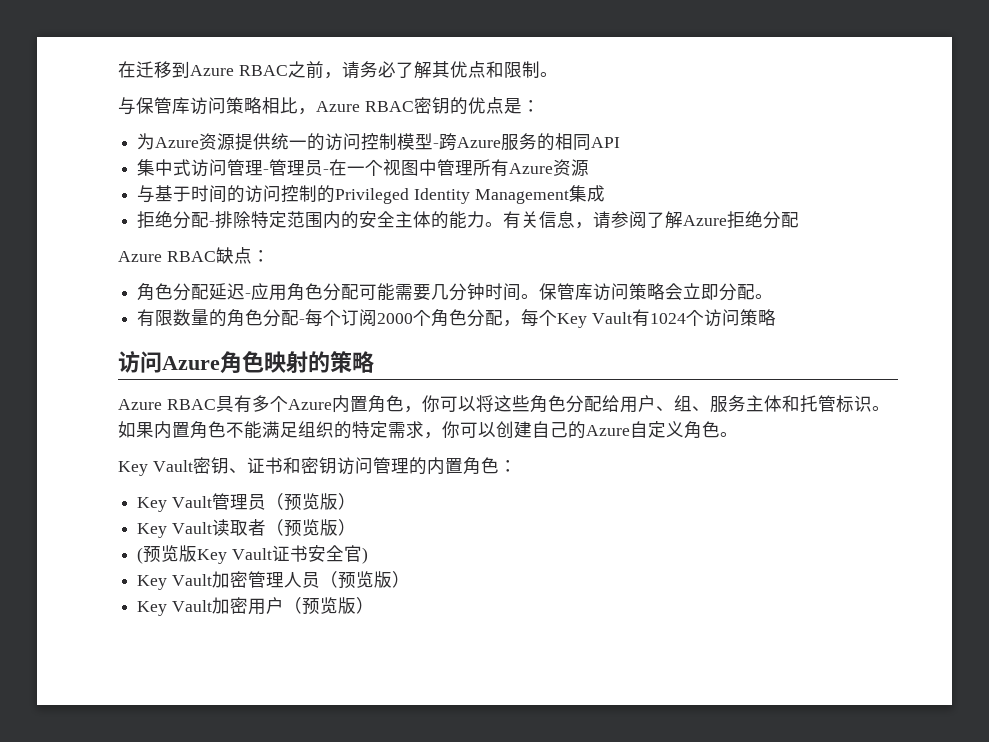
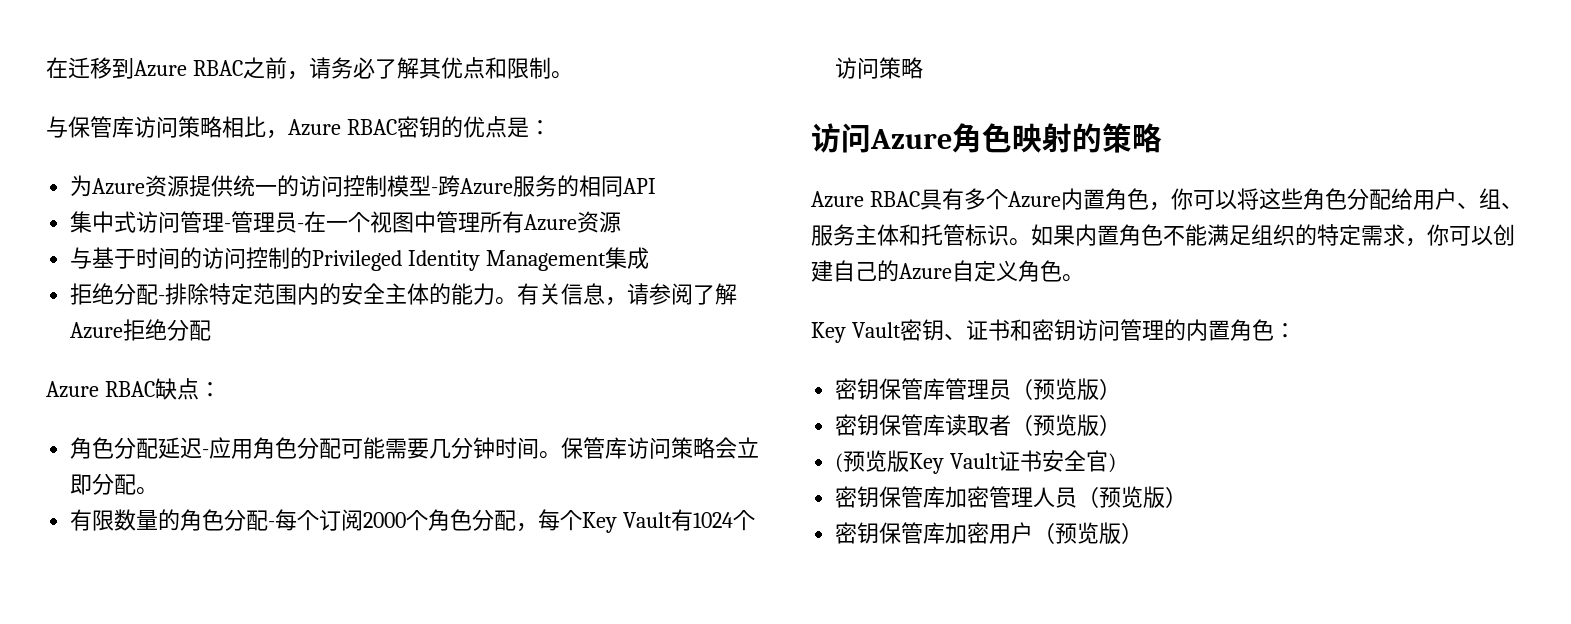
- Key Vault管理员（预览版）
+ 密钥保管库管理员（预览版）
- Key Vault读取者（预览版）
+ 密钥保管库读取者（预览版）
- Key Vault加密管理人员（预览版）
+ 密钥保管库加密管理人员（预览版）
- Key Vault加密用户（预览版）
+ 密钥保管库加密用户（预览版）

